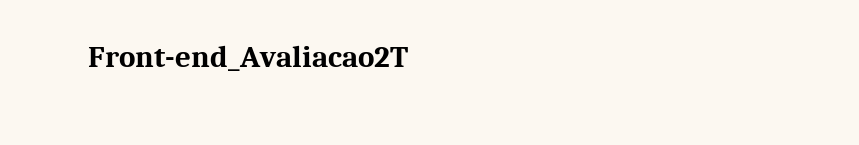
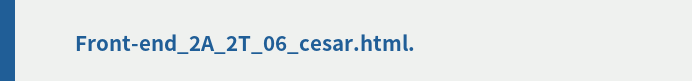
- Front-end_Avaliacao2T
+ Front-end_2A_2T_06_cesar.html.

